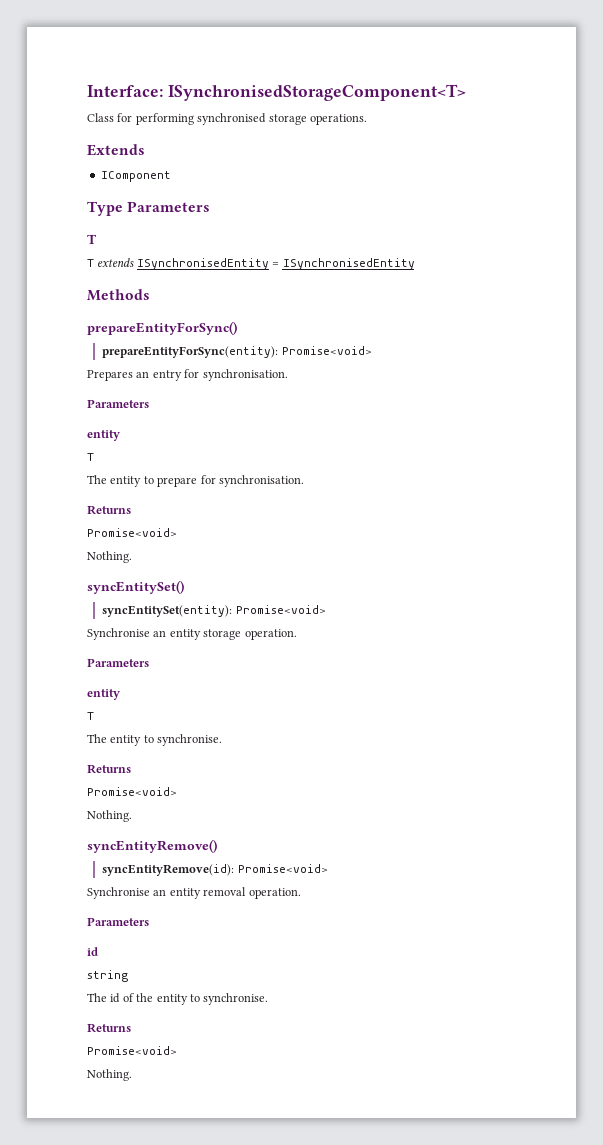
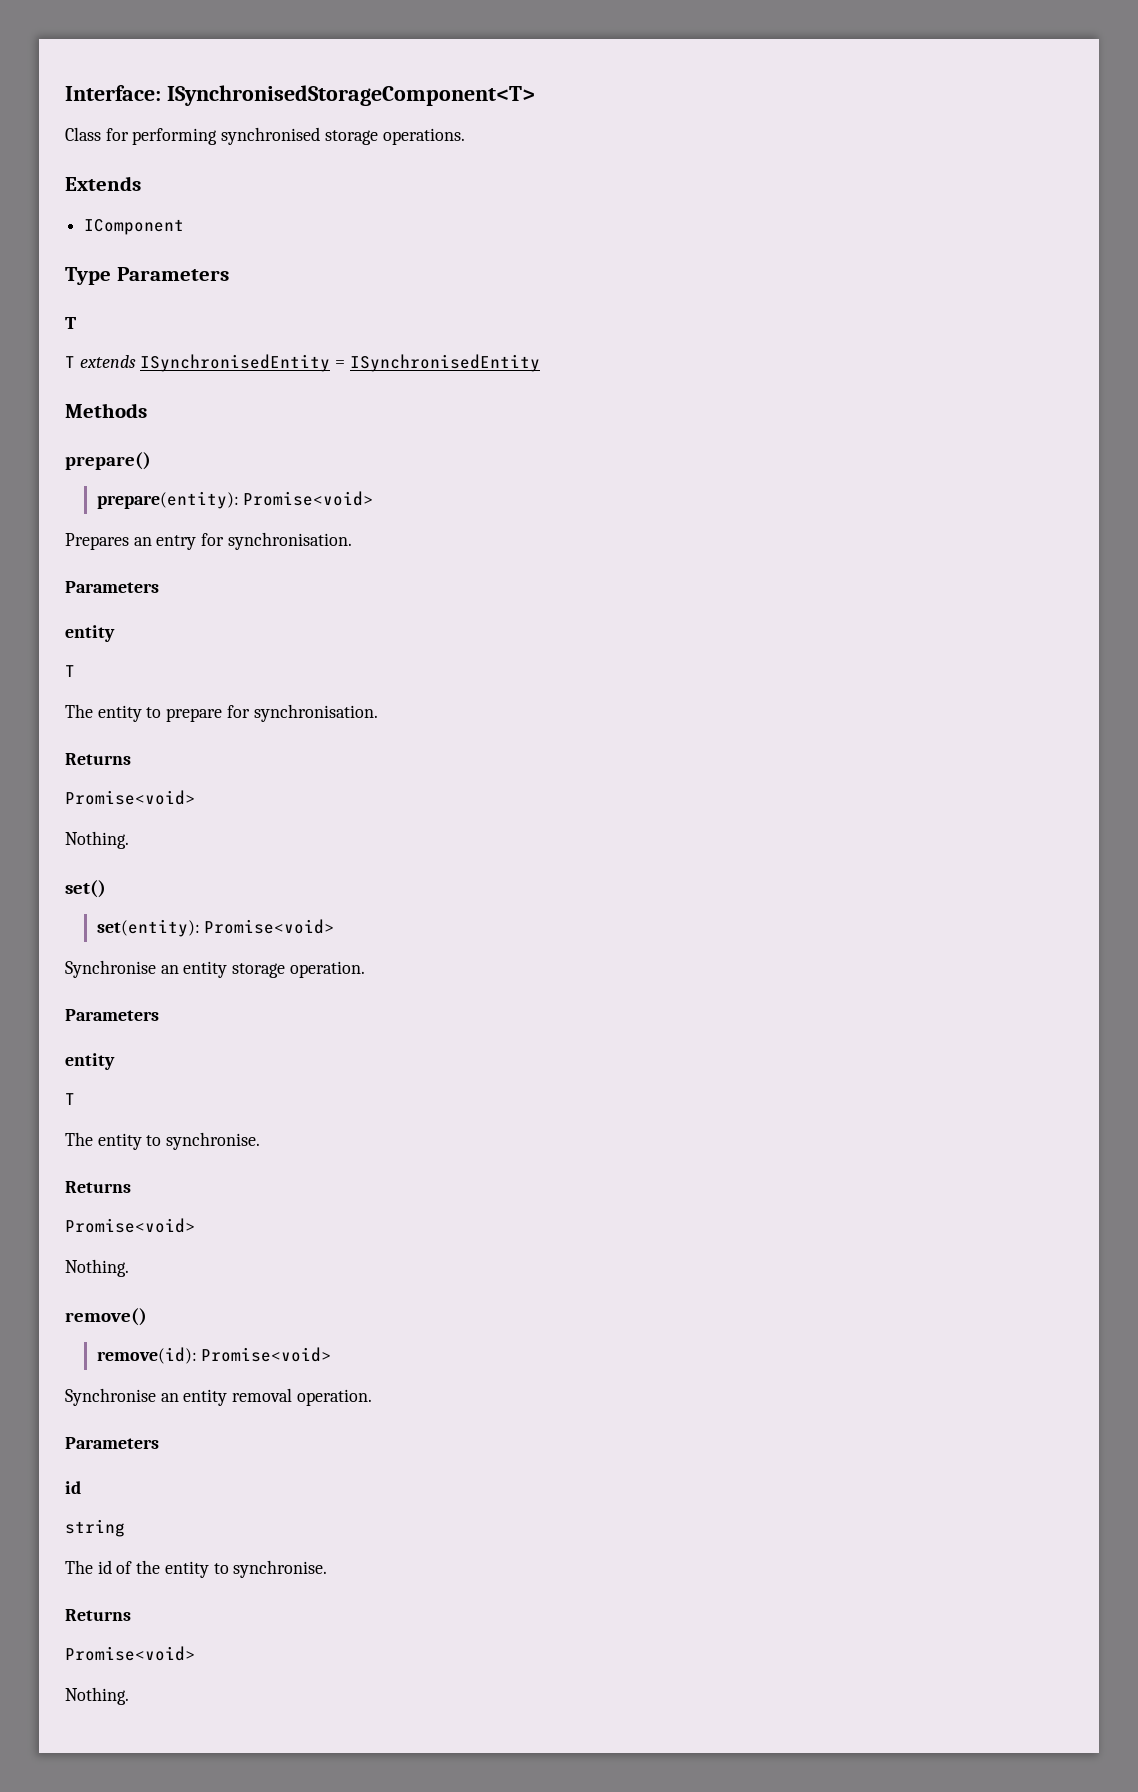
- prepareEntityForSync()
- prepareEntityForSync(entity): Promise<void>
+ prepare()
+ prepare(entity): Promise<void>
- syncEntitySet()
- syncEntitySet(entity): Promise<void>
+ set()
+ set(entity): Promise<void>
- syncEntityRemove()
- syncEntityRemove(id): Promise<void>
+ remove()
+ remove(id): Promise<void>

